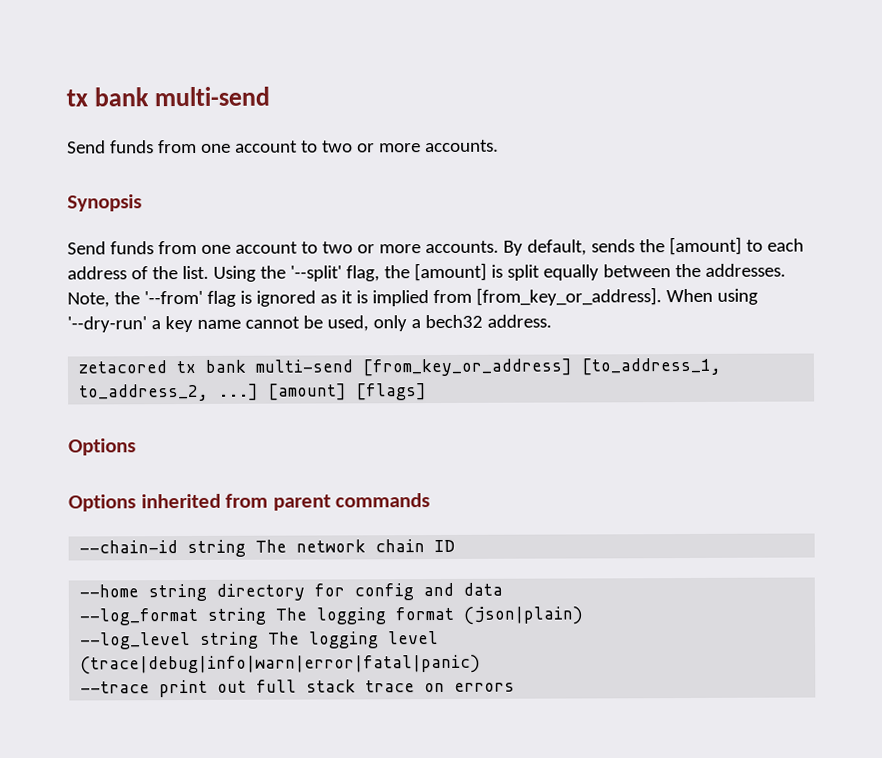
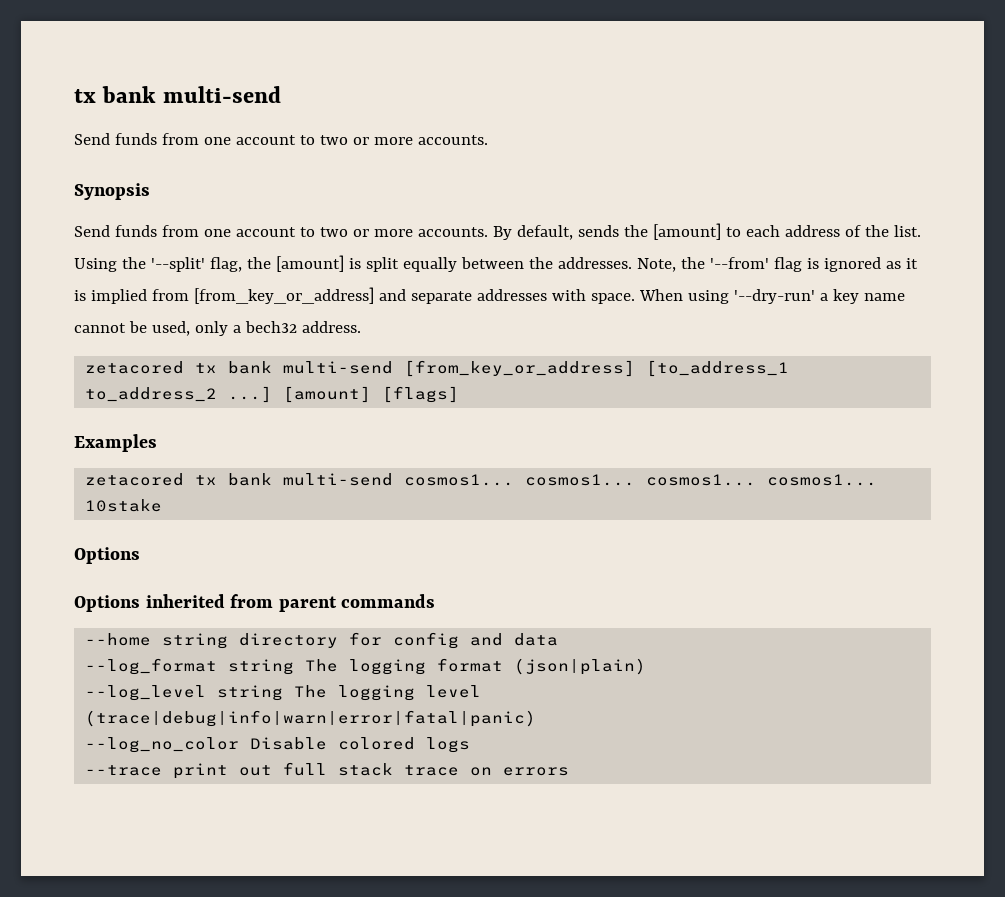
- Note, the '--from' flag is ignored as it is implied from [from_key_or_address].
+ Note, the '--from' flag is ignored as it is implied from [from_key_or_address] and separate addresses with space.
- zetacored tx bank multi-send [from_key_or_address] [to_address_1, to_address_2, ...]
+ zetacored tx bank multi-send [from_key_or_address] [to_address_1 to_address_2 ...]
+ Examples
+ zetacored tx bank multi-send cosmos1... cosmos1... cosmos1... cosmos1... 10stake
- --chain-id string The network chain ID
+ --log_no_color Disable colored logs

